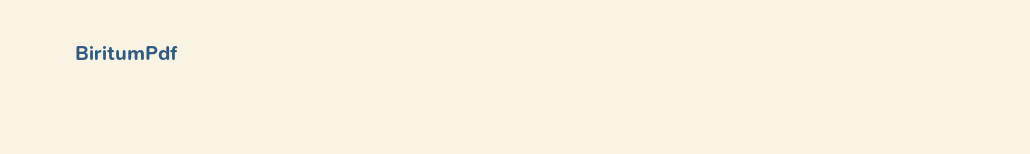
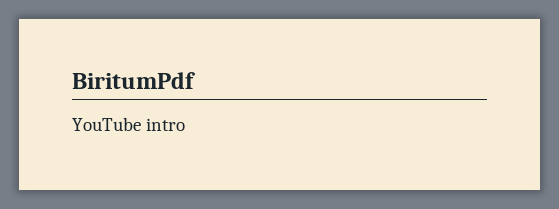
+ YouTube intro

